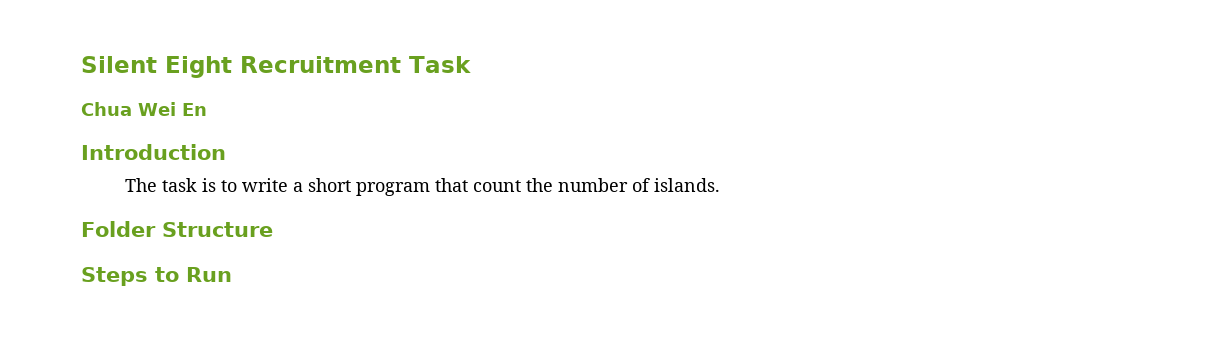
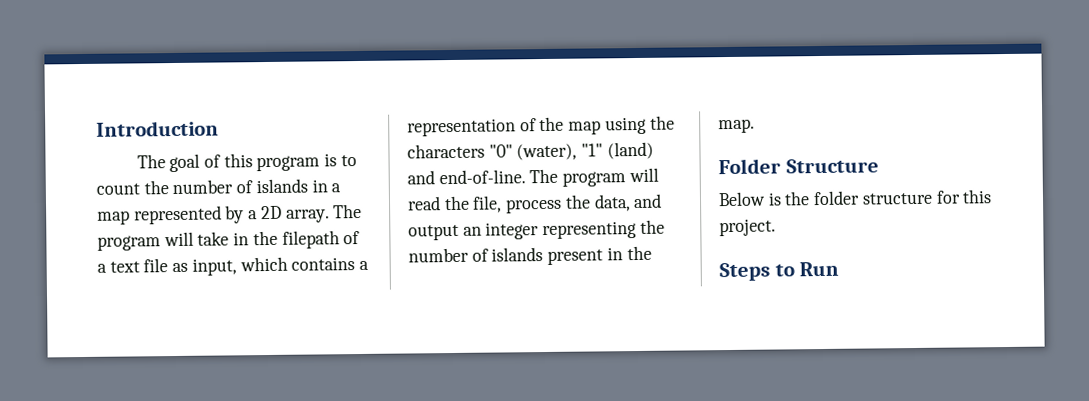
- Silent Eight Recruitment Task
- Chua Wei En
  Introduction
- The task is to write a short program that count the number of islands.
+ The goal of this program is to count the number of islands in a map represented by a 2D array. The program will take in the filepath of a text file as input, which contains a representation of the map using the characters "0" (water), "1" (land) and end-of-line. The program will read the file, process the data, and output an integer representing the number of islands present in the map.
  Folder Structure
+ Below is the folder structure for this project.

